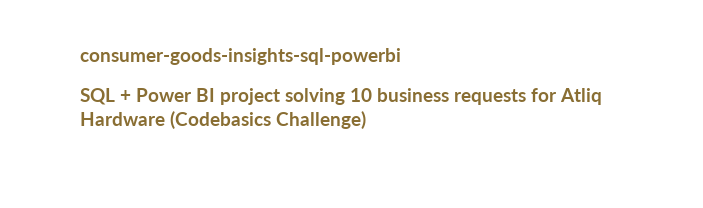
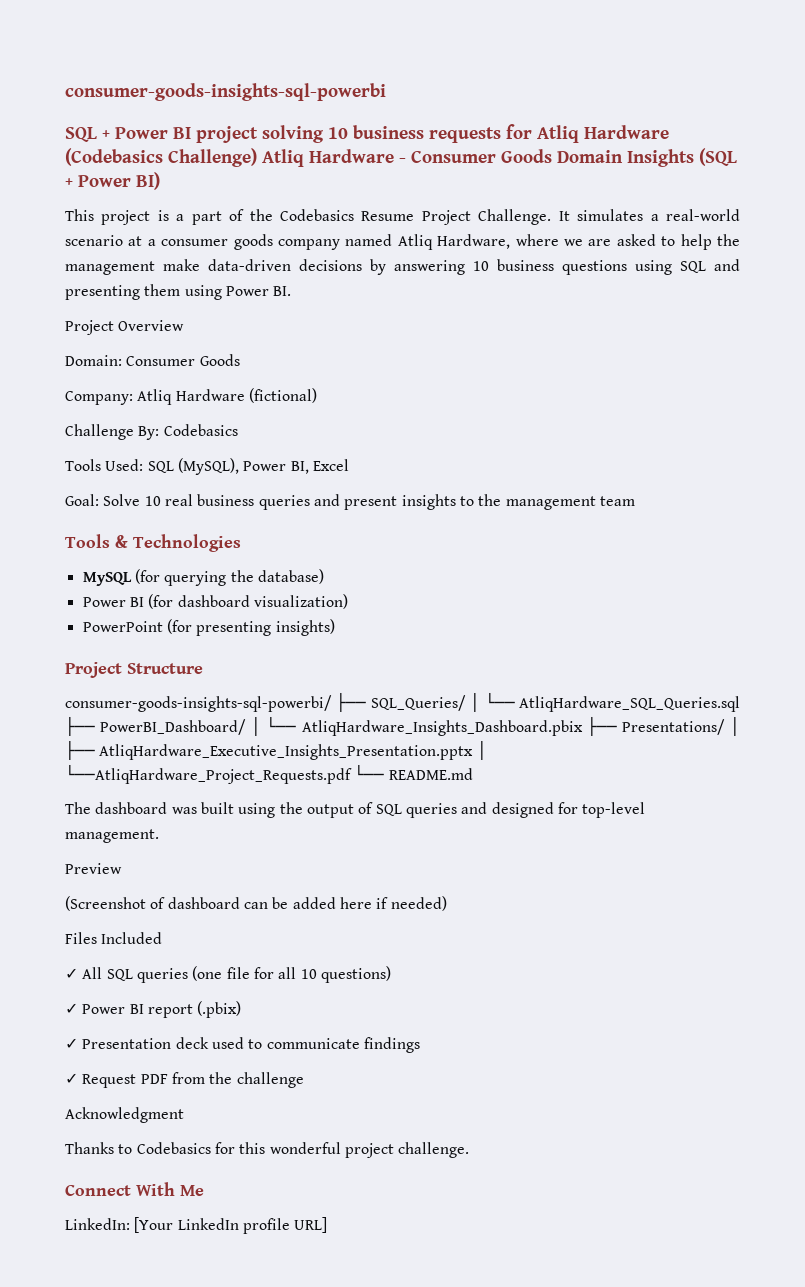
- SQL + Power BI project solving 10 business requests for Atliq Hardware (Codebasics Challenge)
+ SQL + Power BI project solving 10 business requests for Atliq Hardware (Codebasics Challenge) Atliq Hardware - Consumer Goods Domain Insights (SQL + Power BI)
+ This project is a part of the Codebasics Resume Project Challenge. It simulates a real-world scenario at a consumer goods company named Atliq Hardware, where we are asked to help the management make data-driven decisions by answering 10 business questions using SQL and presenting them using Power BI.
+ Project Overview
+ Domain: Consumer Goods
+ Company: Atliq Hardware (fictional)
+ Challenge By: Codebasics
+ Tools Used: SQL (MySQL), Power BI, Excel
+ Goal: Solve 10 real business queries and present insights to the management team
+ Tools & Technologies
+ MySQL (for querying the database)
+ Power BI (for dashboard visualization)
+ PowerPoint (for presenting insights)
+ Project Structure
+ consumer-goods-insights-sql-powerbi/ ├── SQL_Queries/ │ └── AtliqHardware_SQL_Queries.sql ├── PowerBI_Dashboard/ │ └── AtliqHardware_Insights_Dashboard.pbix ├── Presentations/ │ ├── AtliqHardware_Executive_Insights_Presentation.pptx │ └──AtliqHardware_Project_Requests.pdf └── README.md
+ The dashboard was built using the output of SQL queries and designed for top-level management.
+ Preview
+ (Screenshot of dashboard can be added here if needed)
+ Files Included
+ ✓ All SQL queries (one file for all 10 questions)
+ ✓ Power BI report (.pbix)
+ ✓ Presentation deck used to communicate findings
+ ✓ Request PDF from the challenge
+ Acknowledgment
+ Thanks to Codebasics for this wonderful project challenge.
+ Connect With Me
+ LinkedIn: [Your LinkedIn profile URL]

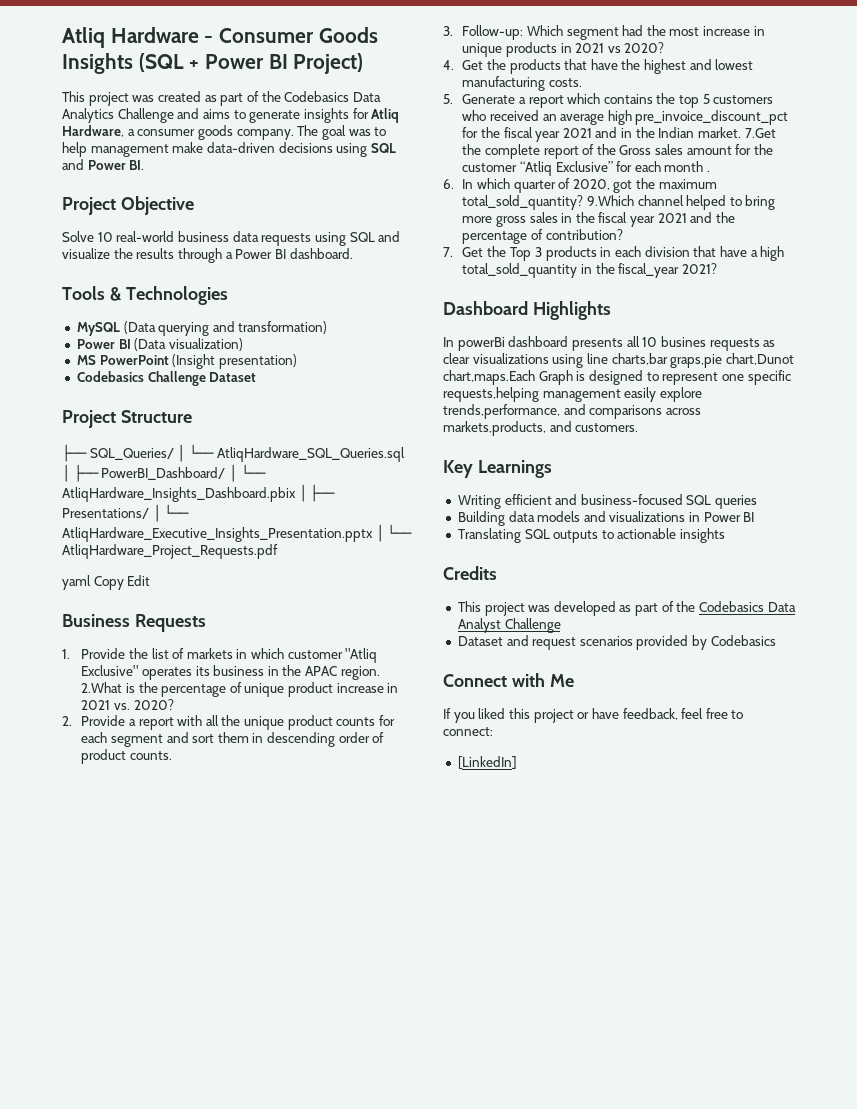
- consumer-goods-insights-sql-powerbi
- SQL + Power BI project solving 10 business requests for Atliq Hardware (Codebasics Challenge) Atliq Hardware - Consumer Goods Domain Insights (SQL + Power BI)
- This project is a part of the Codebasics Resume Project Challenge. It simulates a real-world scenario at a consumer goods company named Atliq Hardware, where we are asked to help the management make data-driven decisions by answering 10 business questions using SQL and presenting them using Power BI.
- Project Overview
- Domain: Consumer Goods
- Company: Atliq Hardware (fictional)
- Challenge By: Codebasics
- Tools Used: SQL (MySQL), Power BI, Excel
- Goal: Solve 10 real business queries and present insights to the management team
+ Atliq Hardware - Consumer Goods Insights (SQL + Power BI Project)
+ This project was created as part of the Codebasics Data Analytics Challenge and aims to generate insights for Atliq Hardware, a consumer goods company. The goal was to help management make data-driven decisions using SQL and Power BI.
+ Project Objective
+ Solve 10 real-world business data requests using SQL and visualize the results through a Power BI dashboard.
- MySQL (for querying the database)
- Power BI (for dashboard visualization)
+ MySQL (Data querying and transformation)
+ Power BI (Data visualization)
- PowerPoint (for presenting insights)
+ MS PowerPoint (Insight presentation)
+ Codebasics Challenge Dataset
- consumer-goods-insights-sql-powerbi/ ├── SQL_Queries/ │ └── AtliqHardware_SQL_Queries.sql ├── PowerBI_Dashboard/ │ └── AtliqHardware_Insights_Dashboard.pbix ├── Presentations/ │ ├── AtliqHardware_Executive_Insights_Presentation.pptx │ └──AtliqHardware_Project_Requests.pdf └── README.md
- The dashboard was built using the output of SQL queries and designed for top-level management.
- Preview
- (Screenshot of dashboard can be added here if needed)
- Files Included
- ✓ All SQL queries (one file for all 10 questions)
- ✓ Power BI report (.pbix)
- ✓ Presentation deck used to communicate findings
- ✓ Request PDF from the challenge
- Acknowledgment
- Thanks to Codebasics for this wonderful project challenge.
+ ├── SQL_Queries/ │ └── AtliqHardware_SQL_Queries.sql │ ├── PowerBI_Dashboard/ │ └── AtliqHardware_Insights_Dashboard.pbix │ ├── Presentations/ │ └── AtliqHardware_Executive_Insights_Presentation.pptx │ └── AtliqHardware_Project_Requests.pdf
+ yaml Copy Edit
+ Business Requests
+ 1. Provide the list of markets in which customer "Atliq Exclusive" operates its business in the APAC region. 2.What is the percentage of unique product increase in 2021 vs. 2020?
+ 2. Provide a report with all the unique product counts for each segment and sort them in descending order of product counts.
+ 3. Follow-up: Which segment had the most increase in unique products in 2021 vs 2020?
+ 4. Get the products that have the highest and lowest manufacturing costs.
+ 5. Generate a report which contains the top 5 customers who received an average high pre_invoice_discount_pct for the fiscal year 2021 and in the Indian market. 7.Get the complete report of the Gross sales amount for the customer “Atliq Exclusive” for each month .
+ 6. In which quarter of 2020, got the maximum total_sold_quantity? 9.Which channel helped to bring more gross sales in the fiscal year 2021 and the percentage of contribution?
+ 7. Get the Top 3 products in each division that have a high total_sold_quantity in the fiscal_year 2021?
+ Dashboard Highlights
+ In powerBi dashboard presents all 10 busines requests as clear visualizations using line charts,bar graps,pie chart,Dunot chart,maps.Each Graph is designed to represent one specific requests,helping management easily explore trends,performance, and comparisons across markets,products, and customers.
+ Key Learnings
+ Writing efficient and business-focused SQL queries
+ Building data models and visualizations in Power BI
+ Translating SQL outputs to actionable insights
+ Credits
+ This project was developed as part of the Codebasics Data Analyst Challenge
+ Dataset and request scenarios provided by Codebasics
- Connect With Me
+ Connect with Me
- LinkedIn: [Your LinkedIn profile URL]
+ If you liked this project or have feedback, feel free to connect:
+ [LinkedIn]

